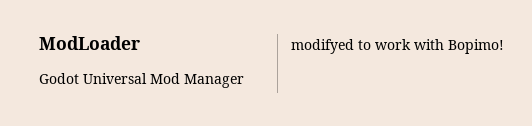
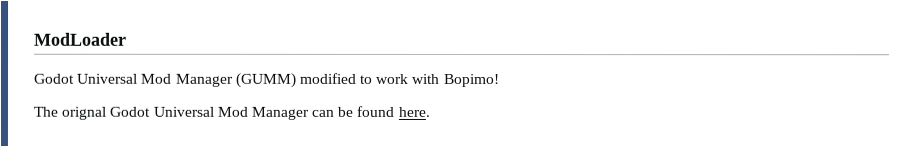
- Godot Universal Mod Manager modifyed to work with Bopimo!
+ Godot Universal Mod Manager (GUMM) modified to work with Bopimo!
+ The orignal Godot Universal Mod Manager can be found here.

